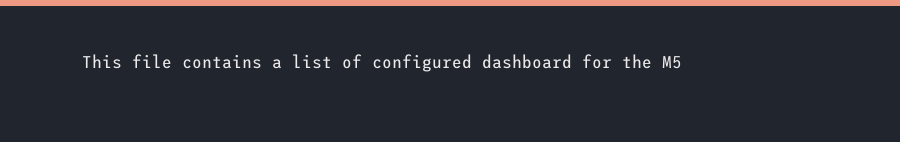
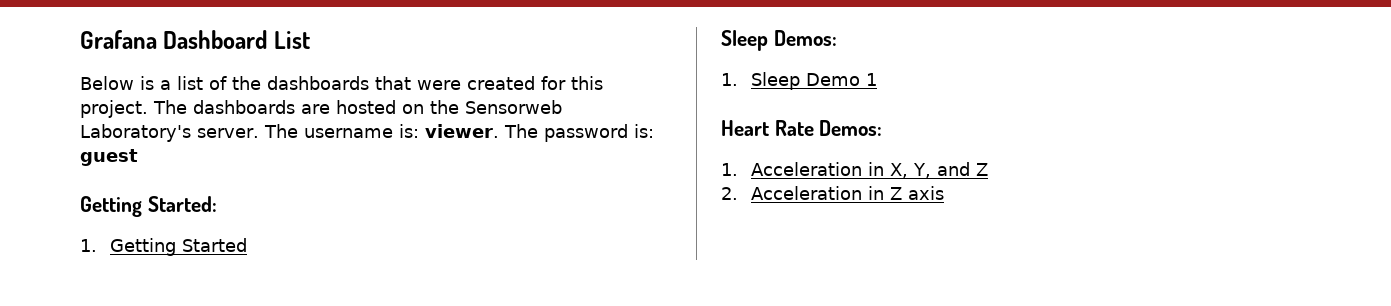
- This file contains a list of configured dashboard for the M5
+ Grafana Dashboard List
+ Below is a list of the dashboards that were created for this project. The dashboards are hosted on the Sensorweb Laboratory's server. The username is: viewer. The password is: guest
+ Getting Started:
+ 1. Getting Started
+ Sleep Demos:
+ 1. Sleep Demo 1
+ Heart Rate Demos:
+ 1. Acceleration in X, Y, and Z
+ 2. Acceleration in Z axis

